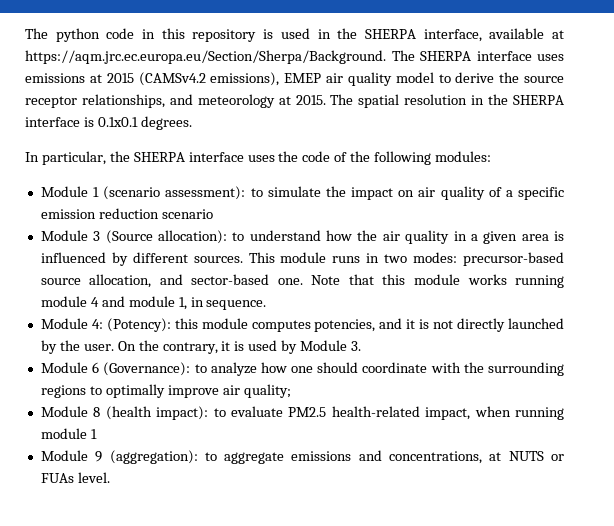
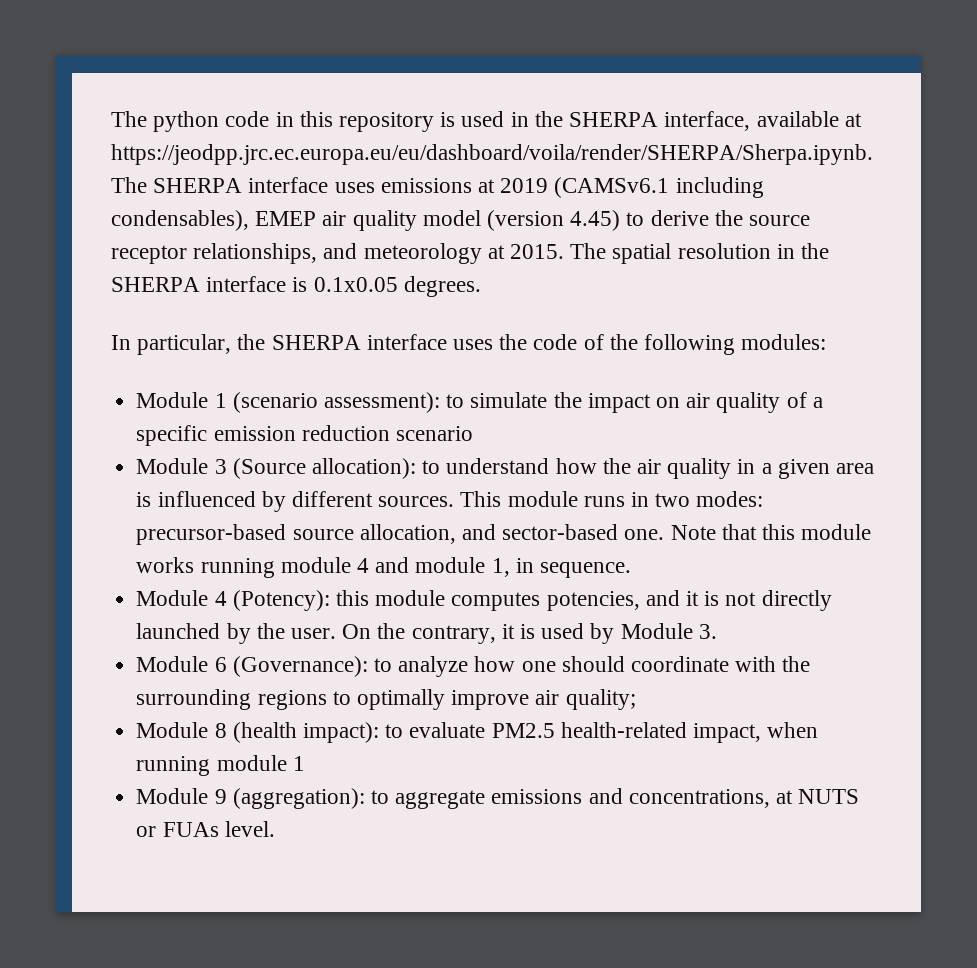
- The python code in this repository is used in the SHERPA interface, available at https://aqm.jrc.ec.europa.eu/Section/Sherpa/Background. The SHERPA interface uses emissions at 2015 (CAMSv4.2 emissions), EMEP air quality model to derive the source receptor relationships, and meteorology at 2015.
+ The python code in this repository is used in the SHERPA interface, available at https://jeodpp.jrc.ec.europa.eu/eu/dashboard/voila/render/SHERPA/Sherpa.ipynb. The SHERPA interface uses emissions at 2019 (CAMSv6.1 including condensables), EMEP air quality model (version 4.45) to derive the source receptor relationships, and meteorology at 2015.
- The spatial resolution in the SHERPA interface is 0.1x0.1 degrees.
+ The spatial resolution in the SHERPA interface is 0.1x0.05 degrees.
- Module 4: (Potency): this module computes potencies, and it is not directly launched by the user.
+ Module 4 (Potency): this module computes potencies, and it is not directly launched by the user.

